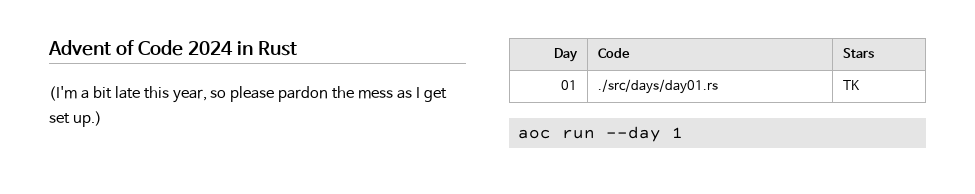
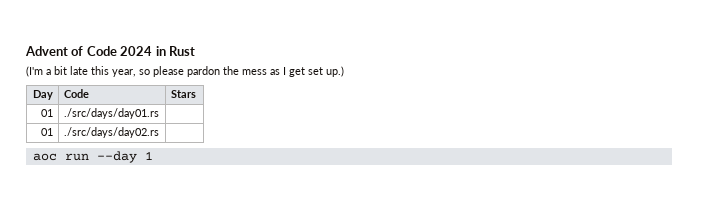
- 01 | ./src/days/day01.rs | TK
+ 01 | ./src/days/day01.rs |
+ 01 | ./src/days/day02.rs |

